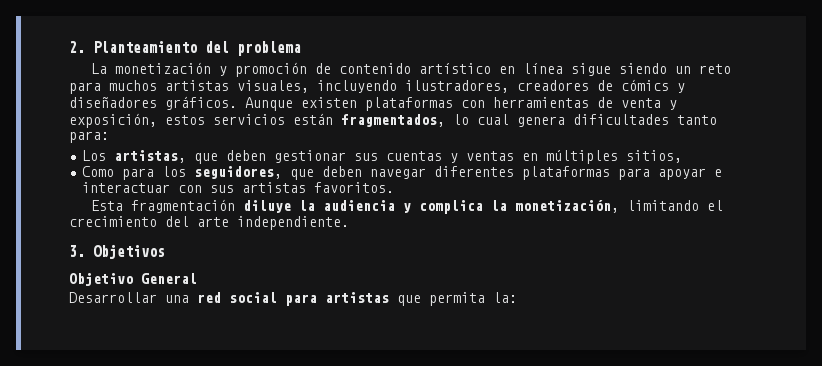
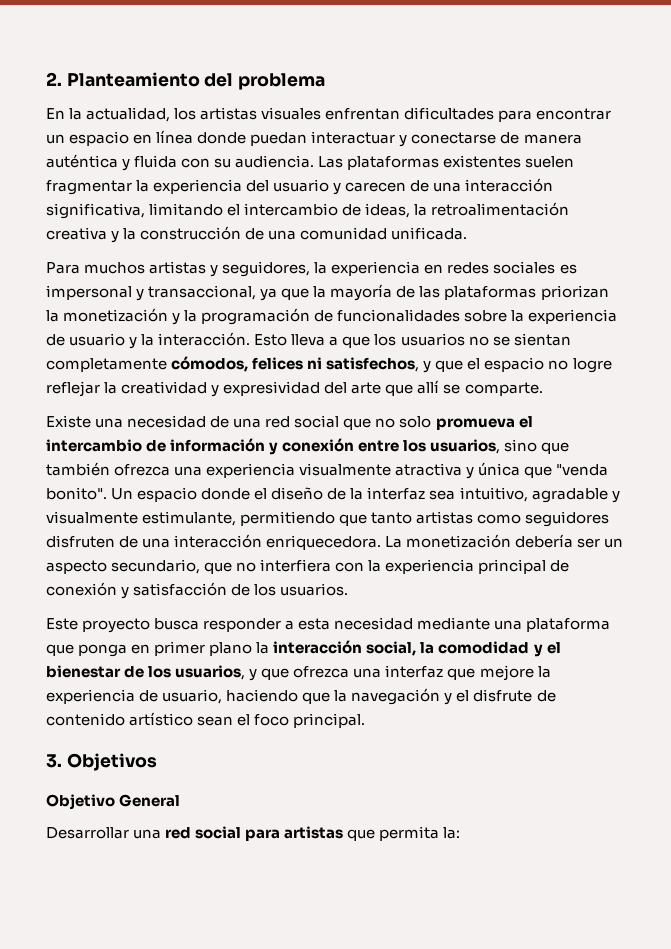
- La monetización y promoción de contenido artístico en línea sigue siendo un reto para muchos artistas visuales, incluyendo ilustradores, creadores de cómics y diseñadores gráficos. Aunque existen plataformas con herramientas de venta y exposición, estos servicios están fragmentados, lo cual genera dificultades tanto para:
- Los artistas, que deben gestionar sus cuentas y ventas en múltiples sitios,
- Como para los seguidores, que deben navegar diferentes plataformas para apoyar e interactuar con sus artistas favoritos.
- Esta fragmentación diluye la audiencia y complica la monetización, limitando el crecimiento del arte independiente.
+ En la actualidad, los artistas visuales enfrentan dificultades para encontrar un espacio en línea donde puedan interactuar y conectarse de manera auténtica y fluida con su audiencia. Las plataformas existentes suelen fragmentar la experiencia del usuario y carecen de una interacción significativa, limitando el intercambio de ideas, la retroalimentación creativa y la construcción de una comunidad unificada.
+ Para muchos artistas y seguidores, la experiencia en redes sociales es impersonal y transaccional, ya que la mayoría de las plataformas priorizan la monetización y la programación de funcionalidades sobre la experiencia de usuario y la interacción. Esto lleva a que los usuarios no se sientan completamente cómodos, felices ni satisfechos, y que el espacio no logre reflejar la creatividad y expresividad del arte que allí se comparte.
+ Existe una necesidad de una red social que no solo promueva el intercambio de información y conexión entre los usuarios, sino que también ofrezca una experiencia visualmente atractiva y única que "venda bonito". Un espacio donde el diseño de la interfaz sea intuitivo, agradable y visualmente estimulante, permitiendo que tanto artistas como seguidores disfruten de una interacción enriquecedora. La monetización debería ser un aspecto secundario, que no interfiera con la experiencia principal de conexión y satisfacción de los usuarios.
+ Este proyecto busca responder a esta necesidad mediante una plataforma que ponga en primer plano la interacción social, la comodidad y el bienestar de los usuarios, y que ofrezca una interfaz que mejore la experiencia de usuario, haciendo que la navegación y el disfrute de contenido artístico sean el foco principal.

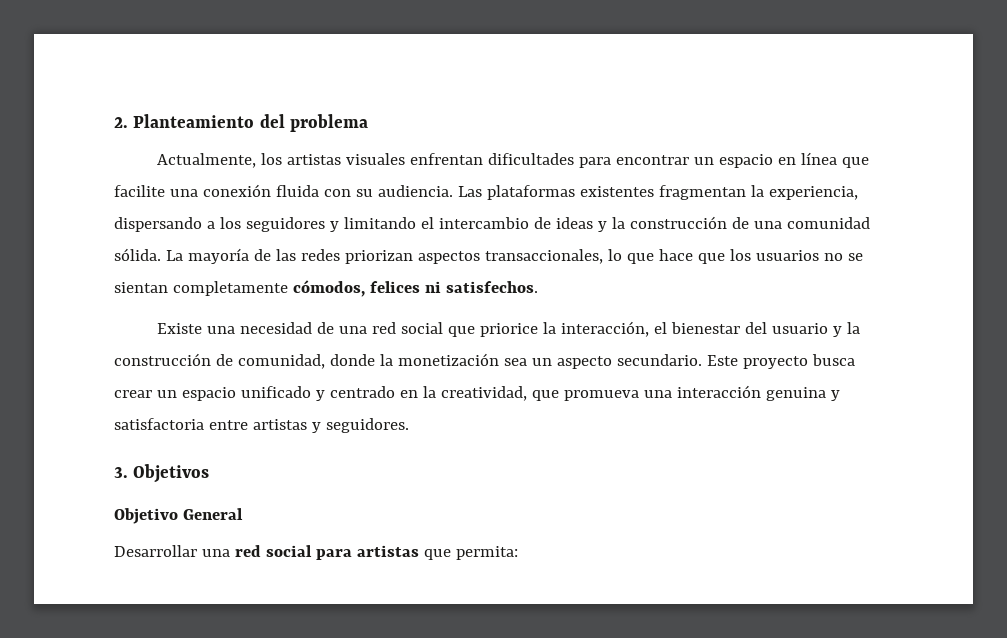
- En la actualidad, los artistas visuales enfrentan dificultades para encontrar un espacio en línea donde puedan interactuar y conectarse de manera auténtica y fluida con su audiencia.
+ Actualmente, los artistas visuales enfrentan dificultades para encontrar un espacio en línea que facilite una conexión fluida con su audiencia.
- Las plataformas existentes suelen fragmentar la experiencia del usuario y carecen de una interacción significativa, limitando el intercambio de ideas, la retroalimentación creativa y la construcción de una comunidad unificada.
- Para muchos artistas y seguidores, la experiencia en redes sociales es impersonal y transaccional, ya que la mayoría de las plataformas priorizan la monetización y la programación de funcionalidades sobre la experiencia de usuario y la interacción. Esto lleva a que los usuarios no se sientan completamente cómodos, felices ni satisfechos, y que el espacio no logre reflejar la creatividad y expresividad del arte que allí se comparte.
+ Las plataformas existentes fragmentan la experiencia, dispersando a los seguidores y limitando el intercambio de ideas y la construcción de una comunidad sólida. La mayoría de las redes priorizan aspectos transaccionales, lo que hace que los usuarios no se sientan completamente cómodos, felices ni satisfechos.
- Existe una necesidad de una red social que no solo promueva el intercambio de información y conexión entre los usuarios, sino que también ofrezca una experiencia visualmente atractiva y única que "venda bonito". Un espacio donde el diseño de la interfaz sea intuitivo, agradable y visualmente estimulante, permitiendo que tanto artistas como seguidores disfruten de una interacción enriquecedora. La monetización debería ser un aspecto secundario, que no interfiera con la experiencia principal de conexión y satisfacción de los usuarios.
- Este proyecto busca responder a esta necesidad mediante una plataforma que ponga en primer plano la interacción social, la comodidad y el bienestar de los usuarios, y que ofrezca una interfaz que mejore la experiencia de usuario, haciendo que la navegación y el disfrute de contenido artístico sean el foco principal.
+ Existe una necesidad de una red social que priorice la interacción, el bienestar del usuario y la construcción de comunidad, donde la monetización sea un aspecto secundario. Este proyecto busca crear un espacio unificado y centrado en la creatividad, que promueva una interacción genuina y satisfactoria entre artistas y seguidores.
- Desarrollar una red social para artistas que permita la:
+ Desarrollar una red social para artistas que permita:

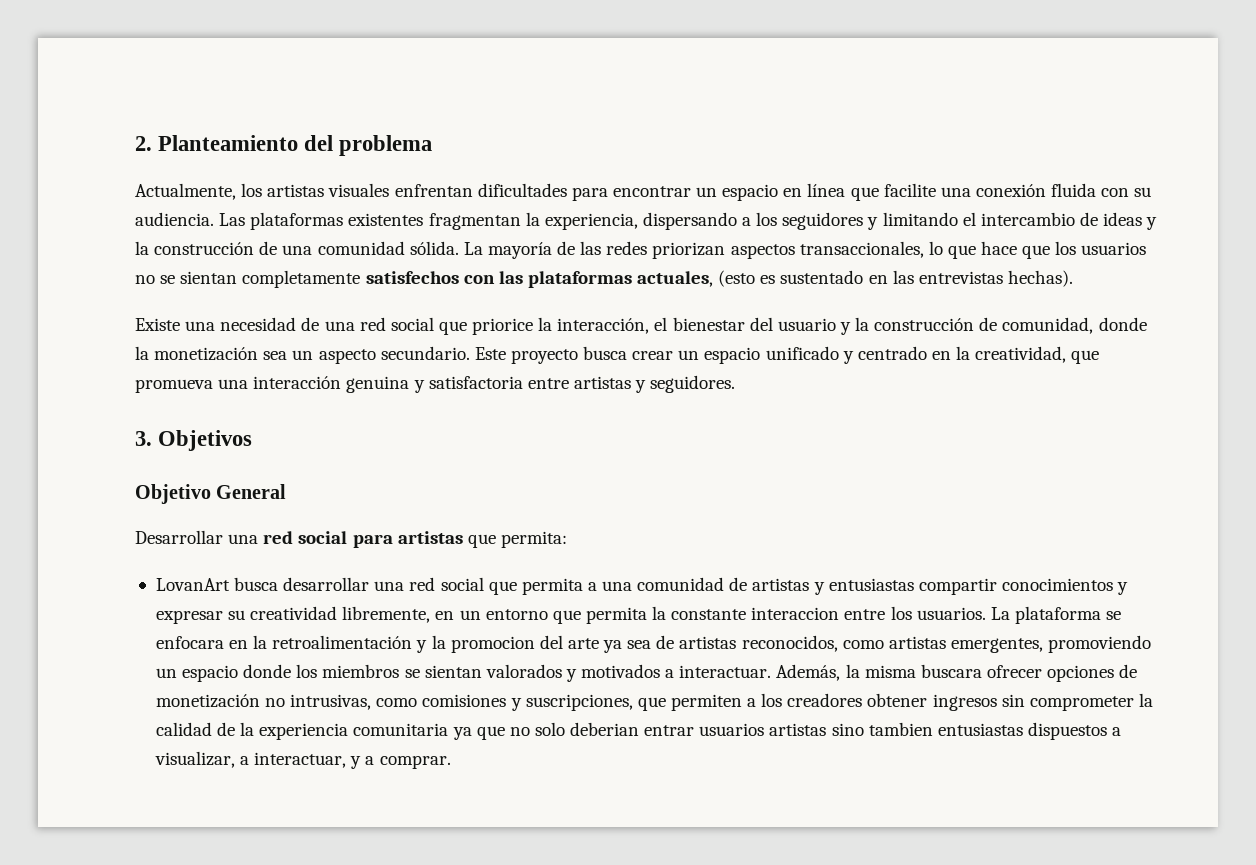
- La mayoría de las redes priorizan aspectos transaccionales, lo que hace que los usuarios no se sientan completamente cómodos, felices ni satisfechos.
+ La mayoría de las redes priorizan aspectos transaccionales, lo que hace que los usuarios no se sientan completamente satisfechos con las plataformas actuales, (esto es sustentado en las entrevistas hechas).
+ LovanArt busca desarrollar una red social que permita a una comunidad de artistas y entusiastas compartir conocimientos y expresar su creatividad libremente, en un entorno que permita la constante interaccion entre los usuarios. La plataforma se enfocara en la retroalimentación y la promocion del arte ya sea de artistas reconocidos, como artistas emergentes, promoviendo un espacio donde los miembros se sientan valorados y motivados a interactuar. Además, la misma buscara ofrecer opciones de monetización no intrusivas, como comisiones y suscripciones, que permiten a los creadores obtener ingresos sin comprometer la calidad de la experiencia comunitaria ya que no solo deberian entrar usuarios artistas sino tambien entusiastas dispuestos a visualizar, a interactuar, y a comprar.

